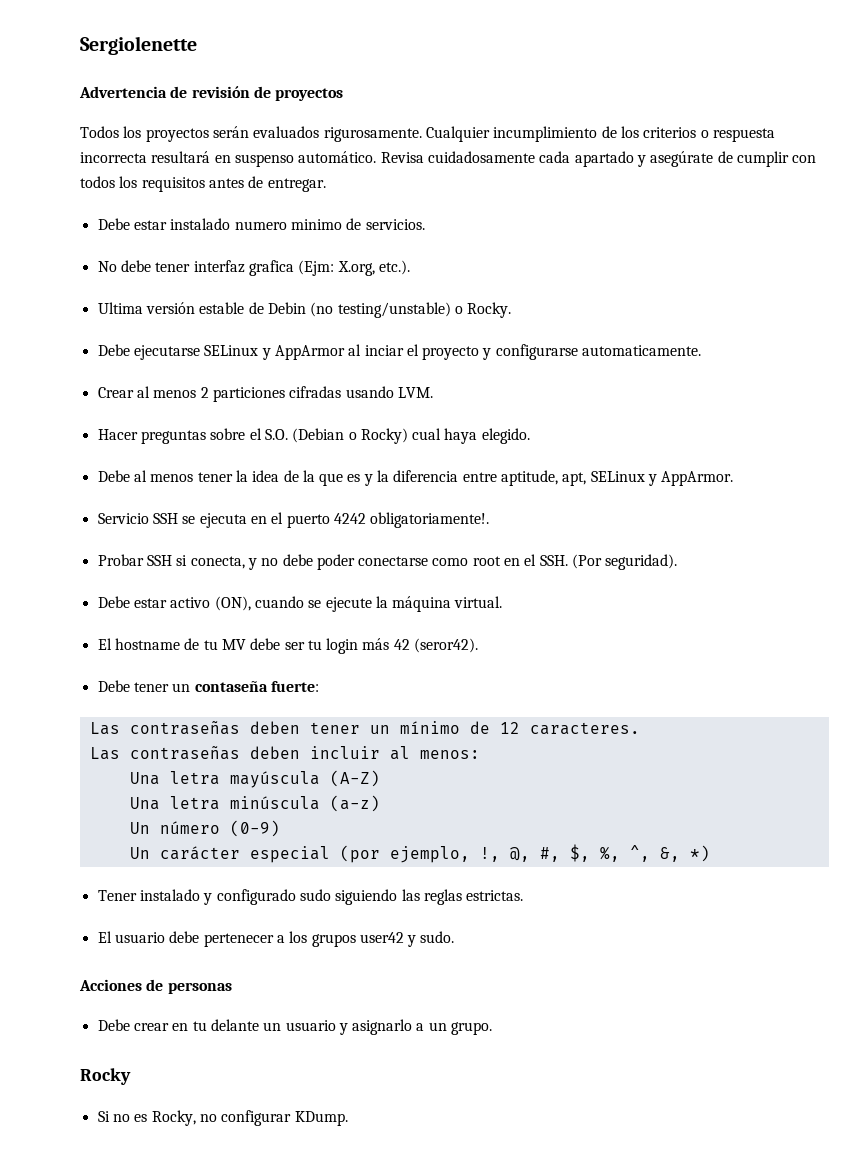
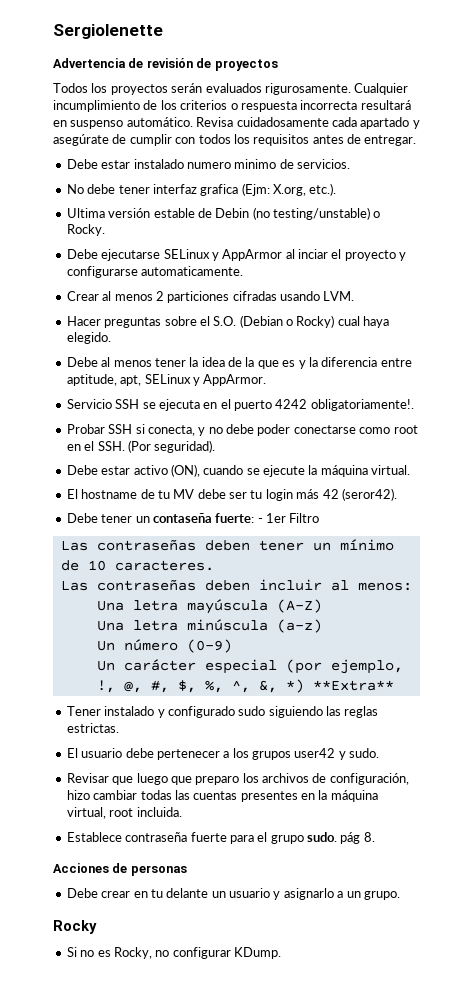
- Debe tener un contaseña fuerte:
+ Debe tener un contaseña fuerte: - 1er Filtro
- Las contraseñas deben tener un mínimo de 12 caracteres.
+ Las contraseñas deben tener un mínimo de 10 caracteres.
- Un carácter especial (por ejemplo, !, @, #, $, %, ^, &, *)
+ Un carácter especial (por ejemplo, !, @, #, $, %, ^, &, *) **Extra**
+ Revisar que luego que preparo los archivos de configuración, hizo cambiar todas las cuentas presentes en la máquina virtual, root incluida.
+ Establece contraseña fuerte para el grupo sudo. pág 8.

